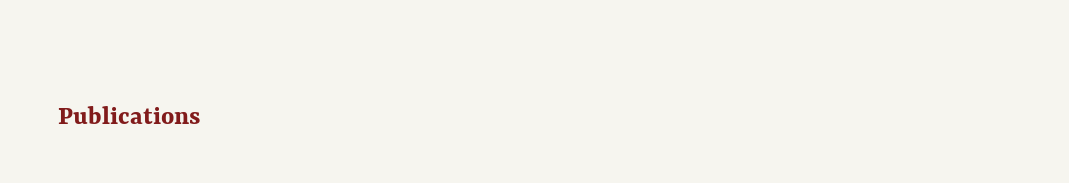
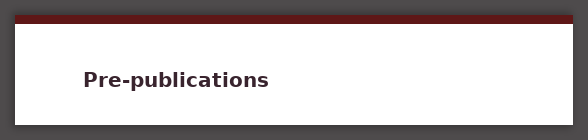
- Publications
+ Pre-publications

